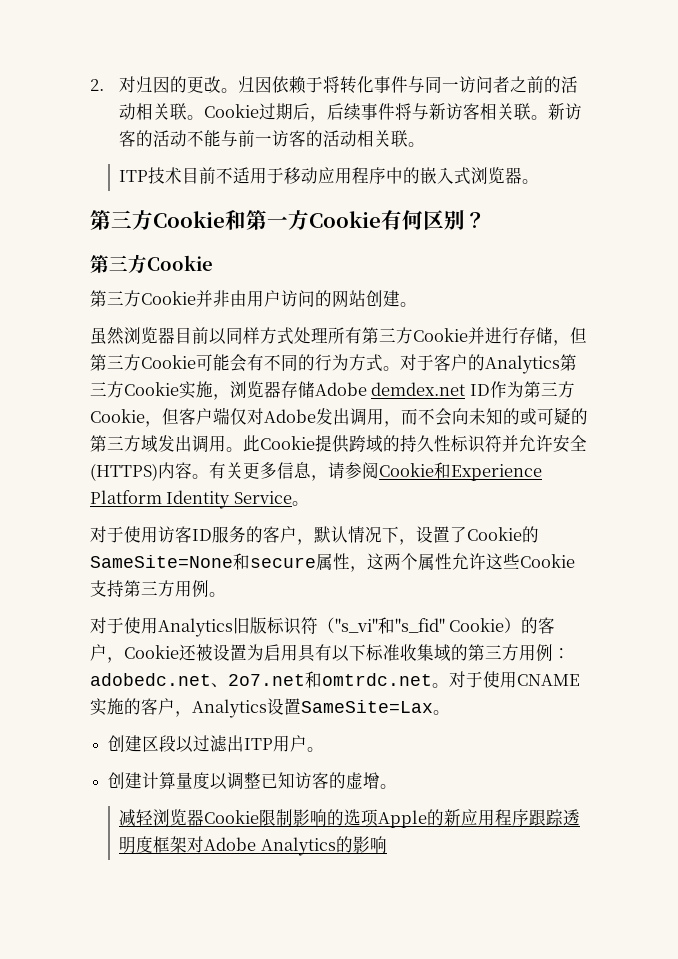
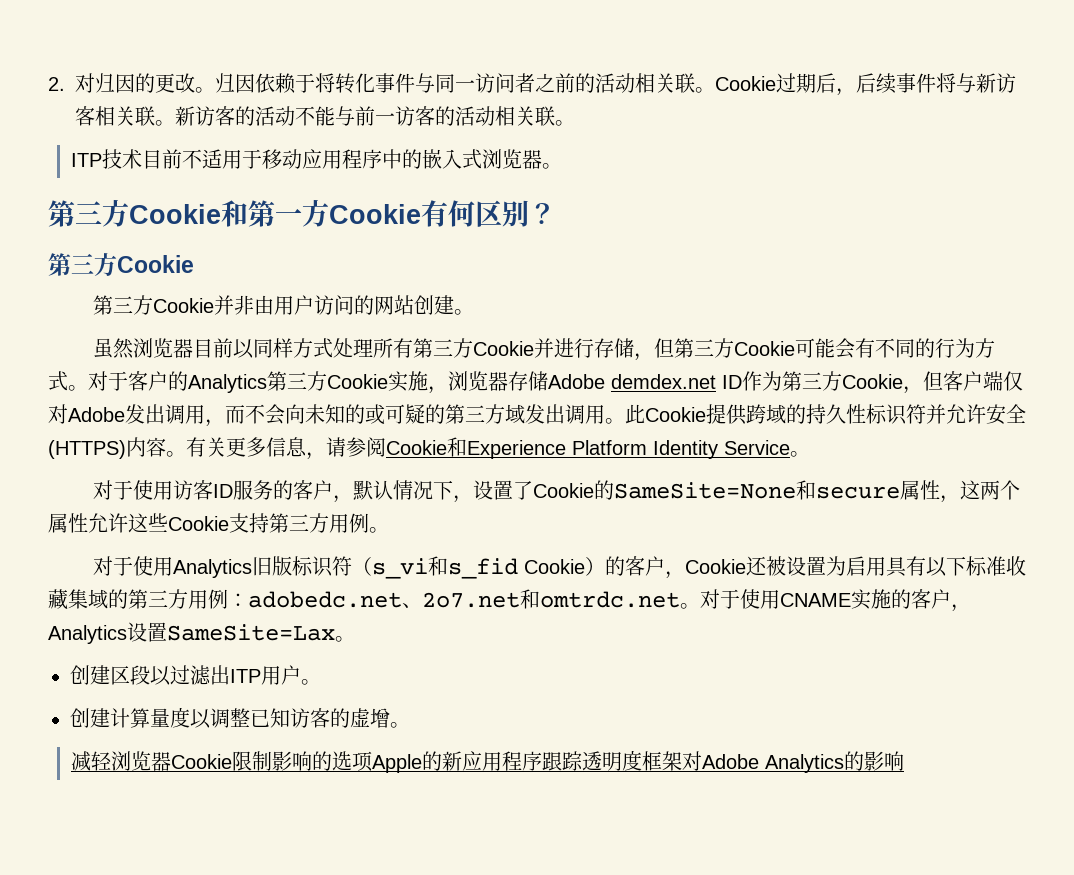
- 对于使用Analytics旧版标识符（"s_vi"和"s_fid" Cookie）的客户，Cookie还被设置为启用具有以下标准收集域的第三方用例：adobedc.net、2o7.net和omtrdc.net。
+ 对于使用Analytics旧版标识符（s_vi和s_fid Cookie）的客户，Cookie还被设置为启用具有以下标准收藏集域的第三方用例：adobedc.net、2o7.net和omtrdc.net。

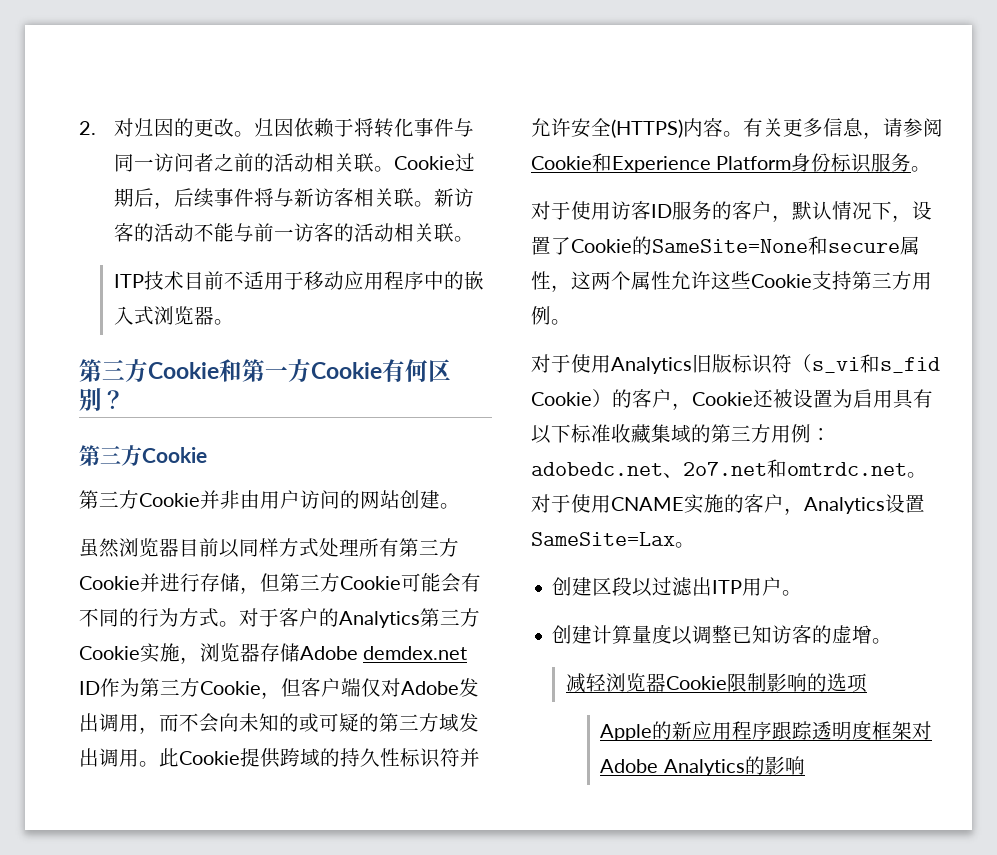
- 有关更多信息，请参阅Cookie和Experience Platform Identity Service。
+ 有关更多信息，请参阅Cookie和Experience Platform身份标识服务。
- 减轻浏览器Cookie限制影响的选项Apple的新应用程序跟踪透明度框架对Adobe Analytics的影响
+ 减轻浏览器Cookie限制影响的选项
+ Apple的新应用程序跟踪透明度框架对Adobe Analytics的影响

